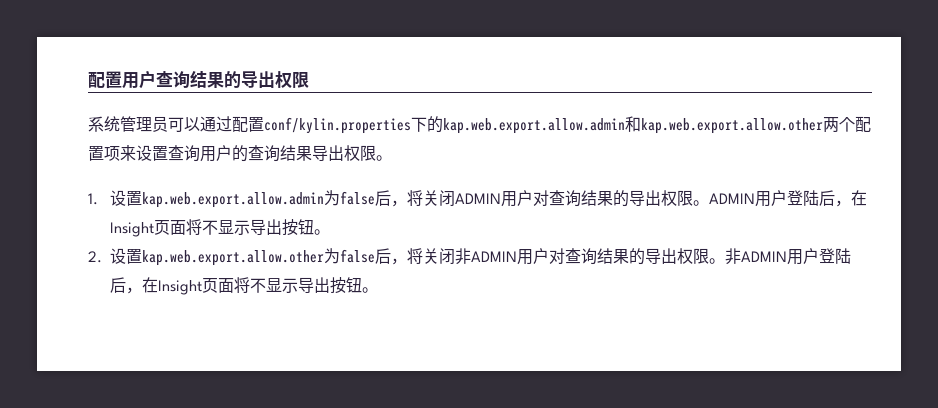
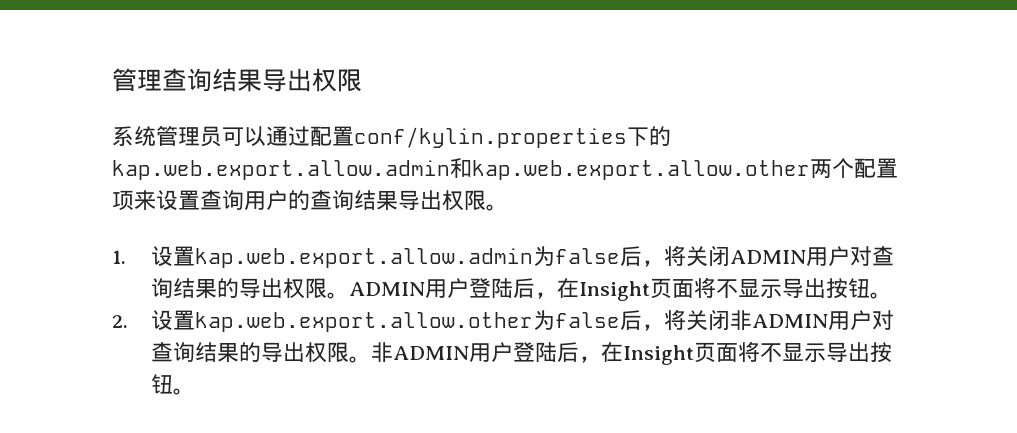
- 配置用户查询结果的导出权限
+ 管理查询结果导出权限

